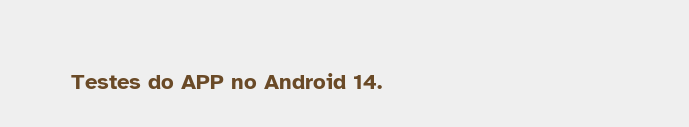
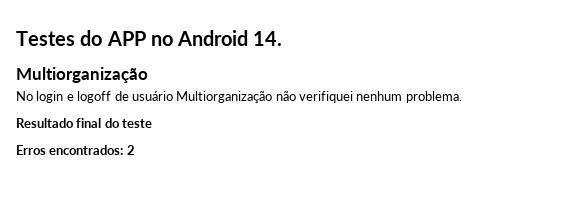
  Testes do APP no Android 14.
+ Multiorganização
+ No login e logoff de usuário Multiorganização não verifiquei nenhum problema.
+ Resultado final do teste
+ Erros encontrados: 2

